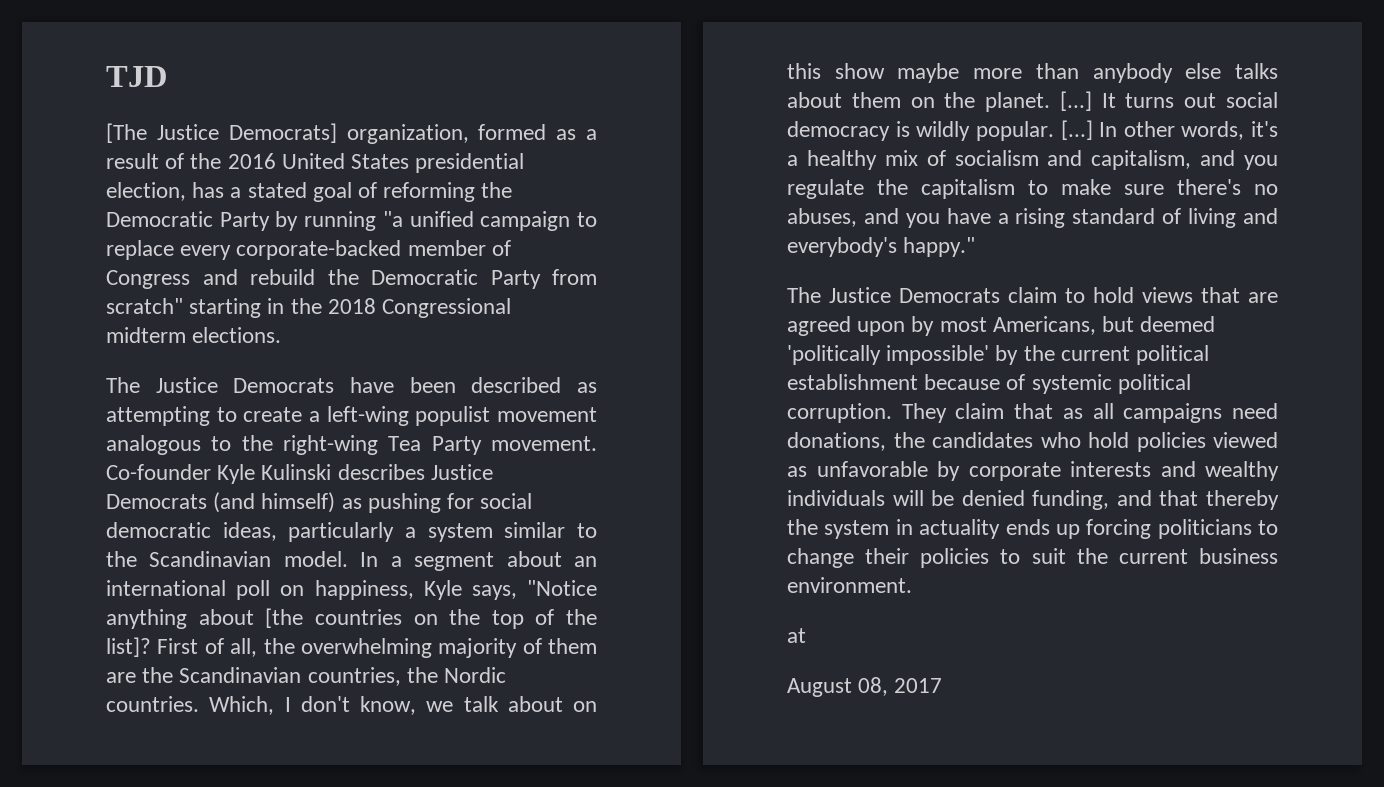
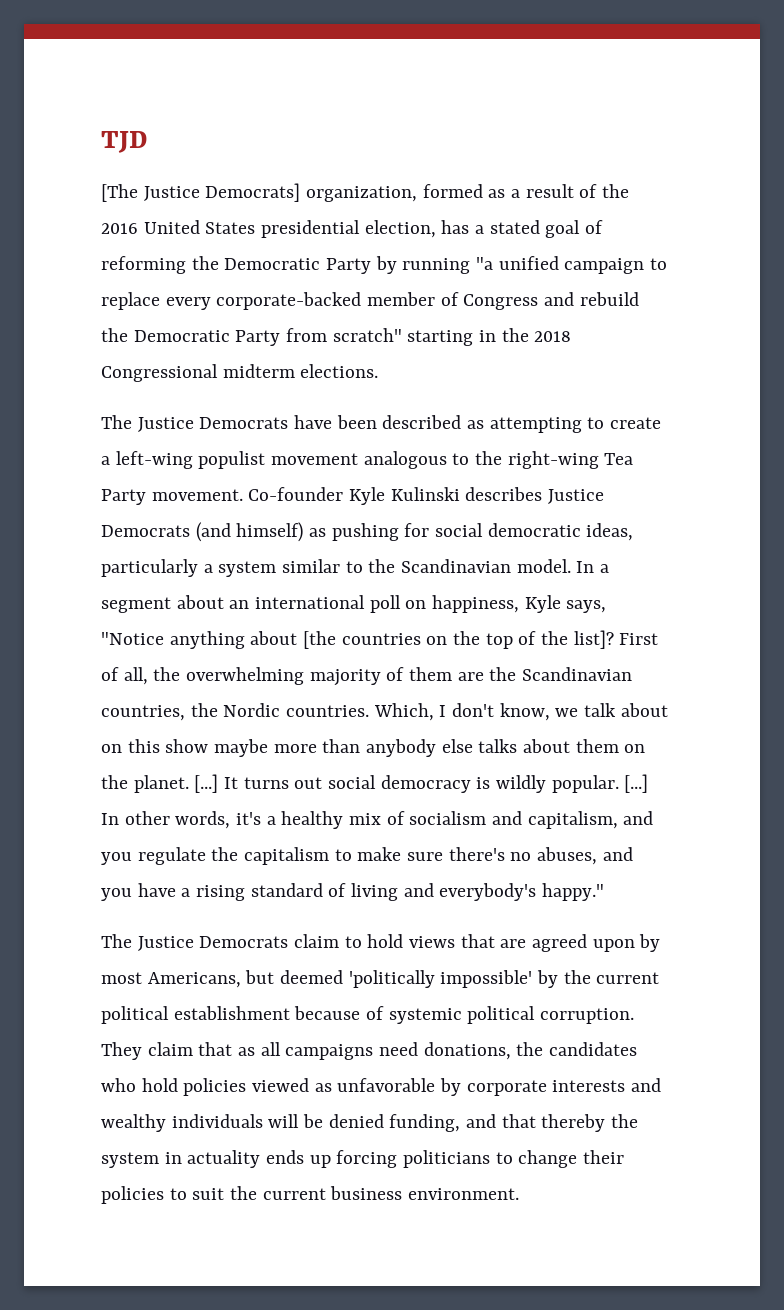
- at
- August 08, 2017

